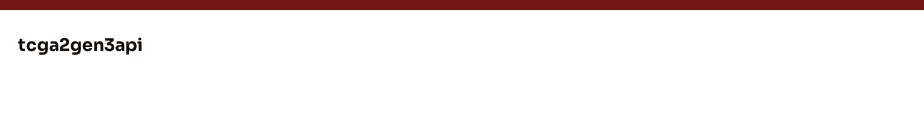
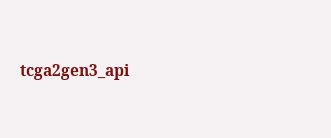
- tcga2gen3api
+ tcga2gen3_api

